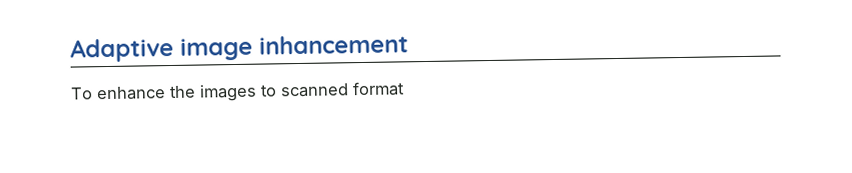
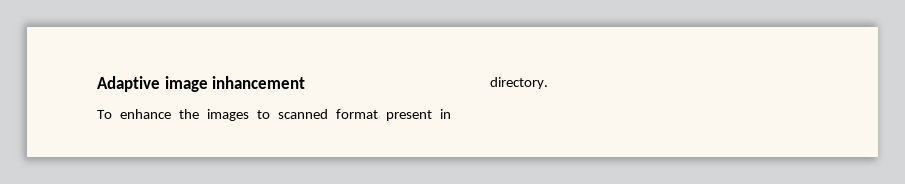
- To enhance the images to scanned format
+ To enhance the images to scanned format present in directory.

